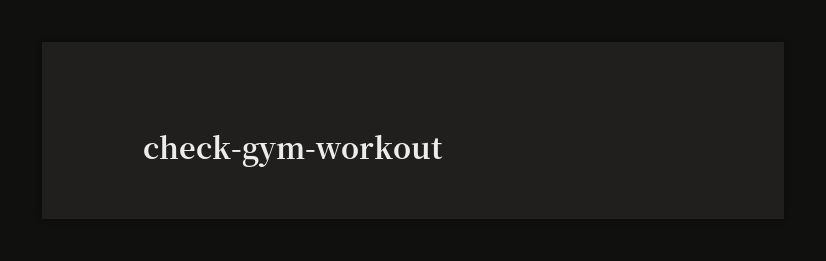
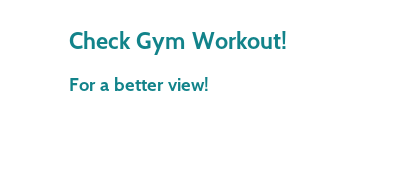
- check-gym-workout
+ Check Gym Workout!
+ For a better view!

